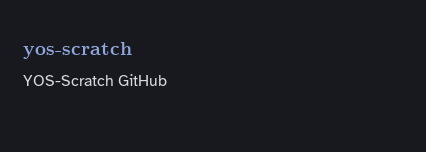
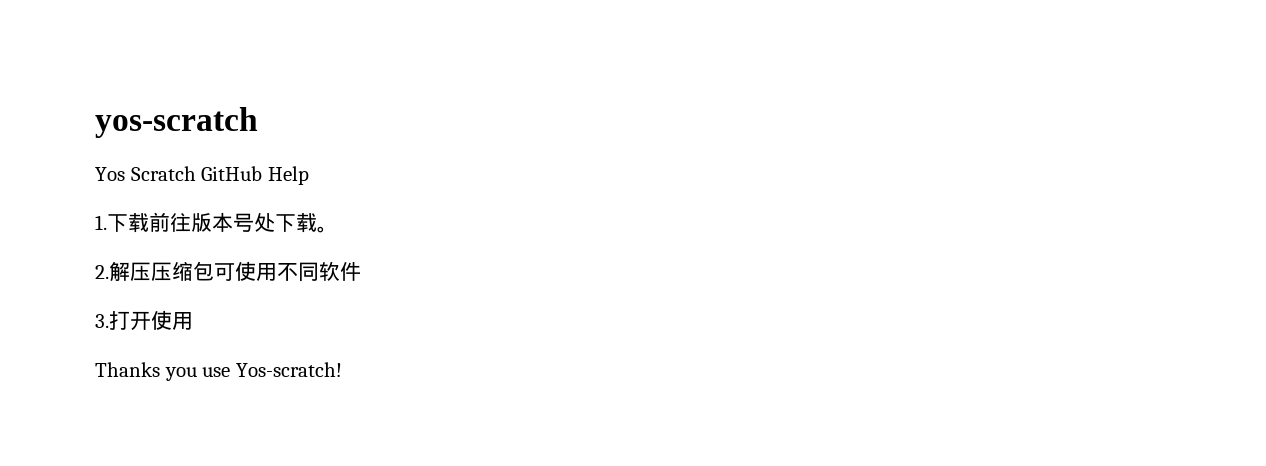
- YOS-Scratch GitHub
+ Yos Scratch GitHub Help
+ 1.下载前往版本号处下载。
+ 2.解压压缩包可使用不同软件
+ 3.打开使用
+ Thanks you use Yos-scratch!

